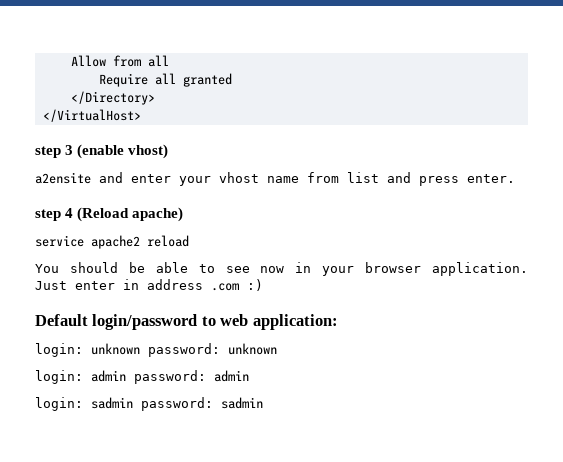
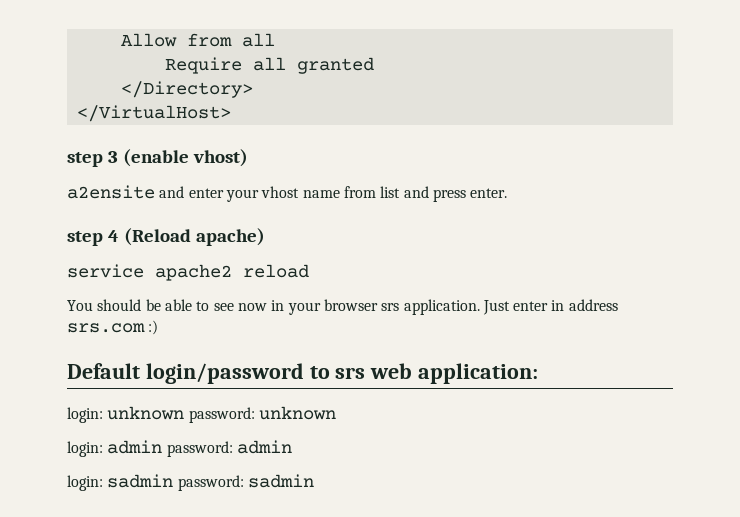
- You should be able to see now in your browser application.
+ You should be able to see now in your browser srs application.
- Just enter in address .com :)
+ Just enter in address srs.com :)
- Default login/password to web application:
+ Default login/password to srs web application:

